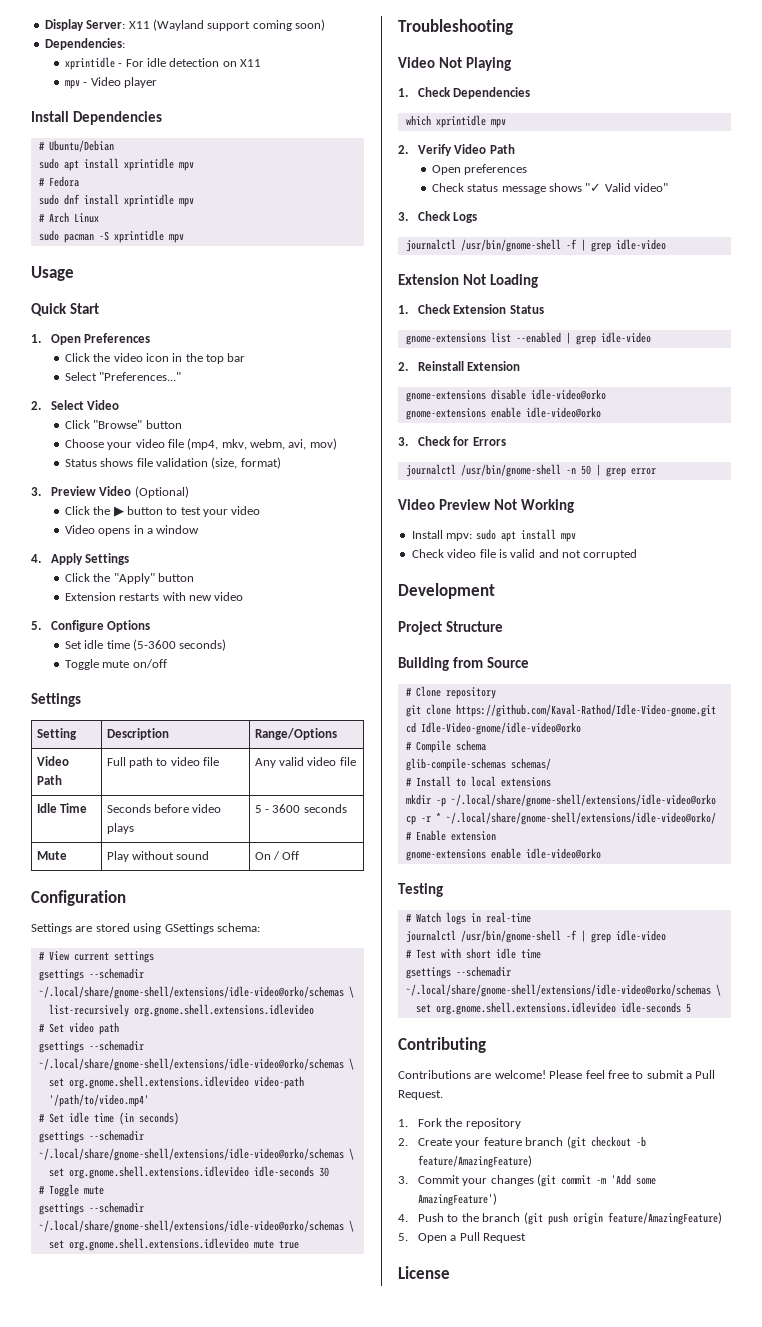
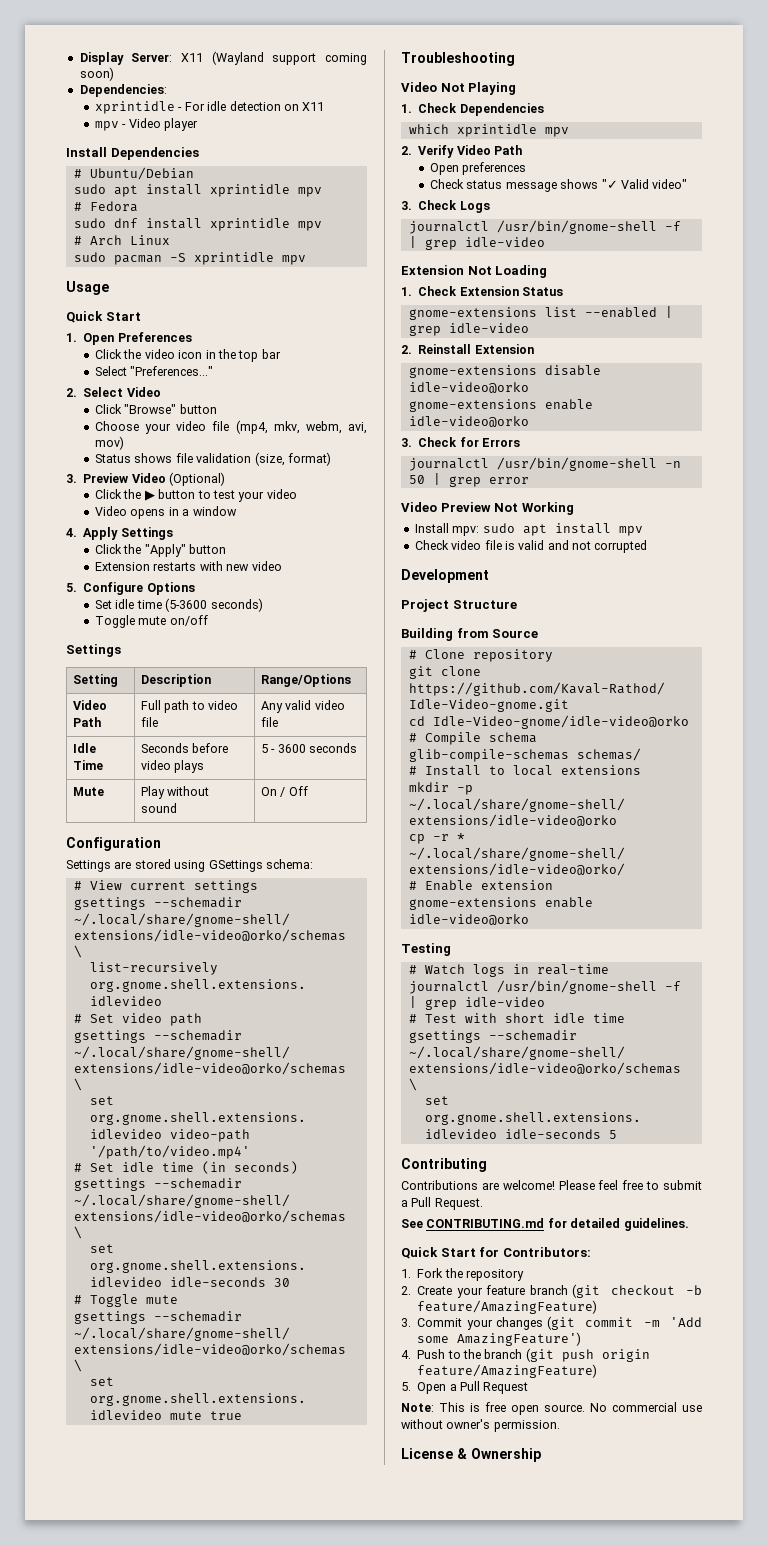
+ See CONTRIBUTING.md for detailed guidelines.
+ Quick Start for Contributors:
+ Note: This is free open source. No commercial use without owner's permission.
- License
+ License & Ownership

